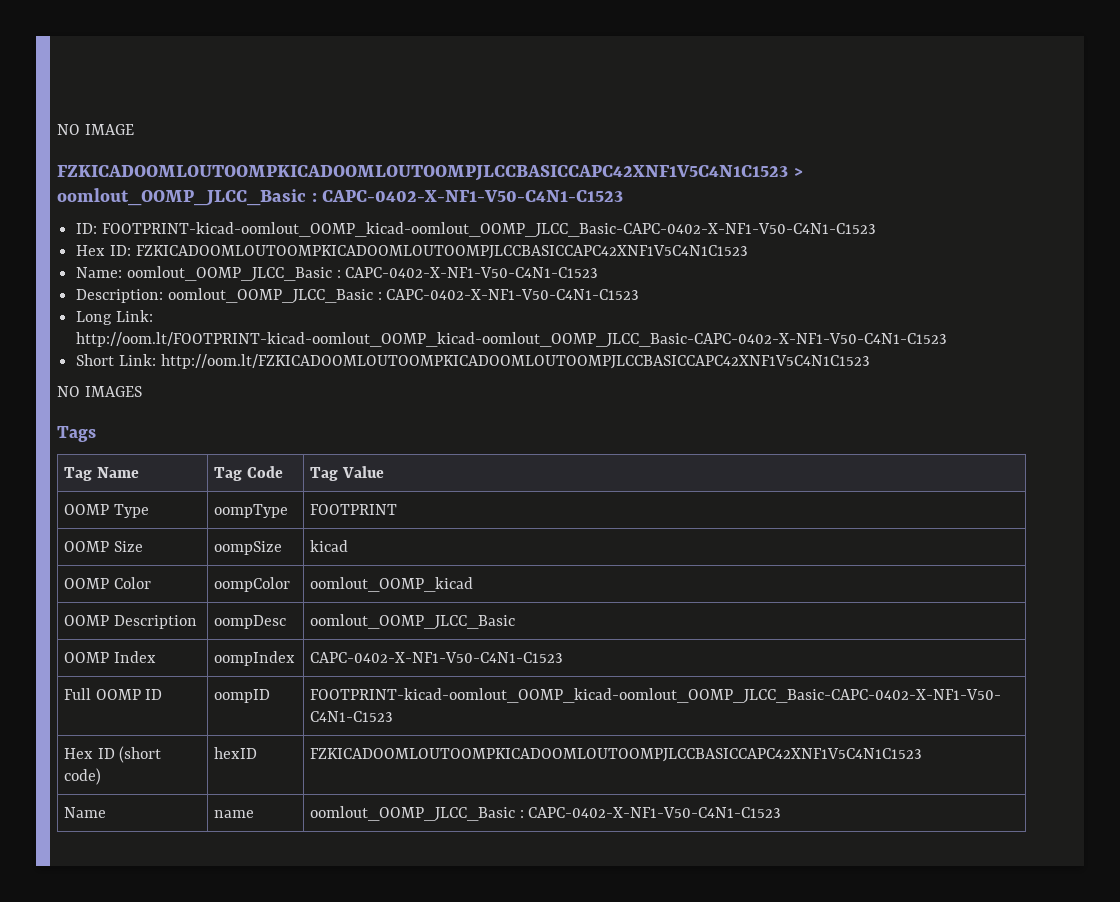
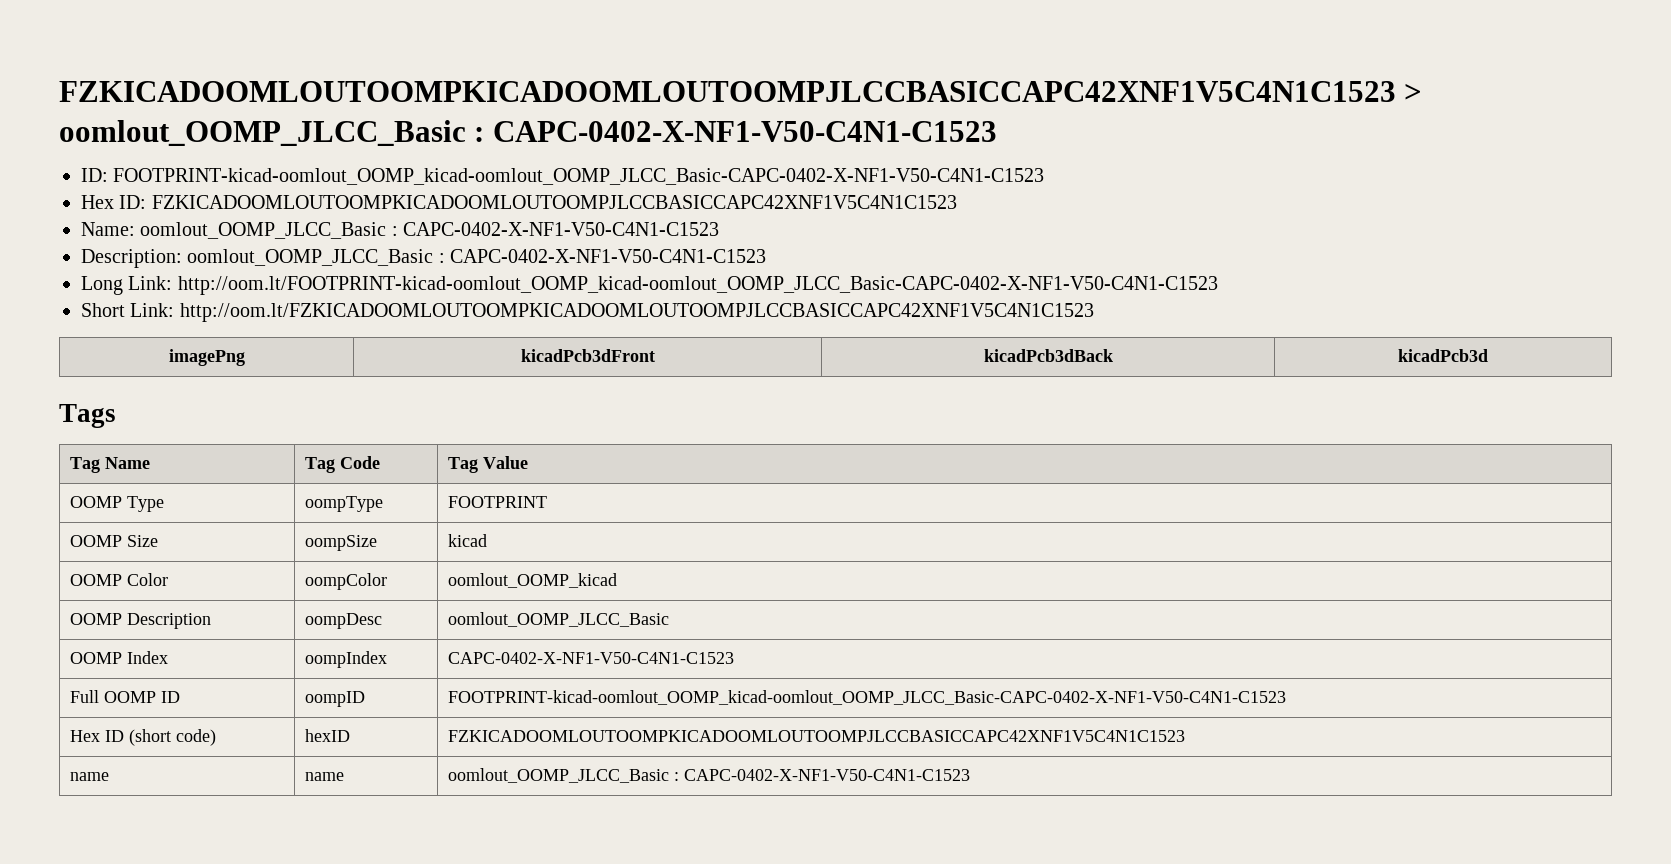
- NO IMAGE
- NO IMAGES
+ imagePng | kicadPcb3dFront | kicadPcb3dBack | kicadPcb3d
- Name | name | oomlout_OOMP_JLCC_Basic : CAPC-0402-X-NF1-V50-C4N1-C1523
+ name | name | oomlout_OOMP_JLCC_Basic : CAPC-0402-X-NF1-V50-C4N1-C1523

